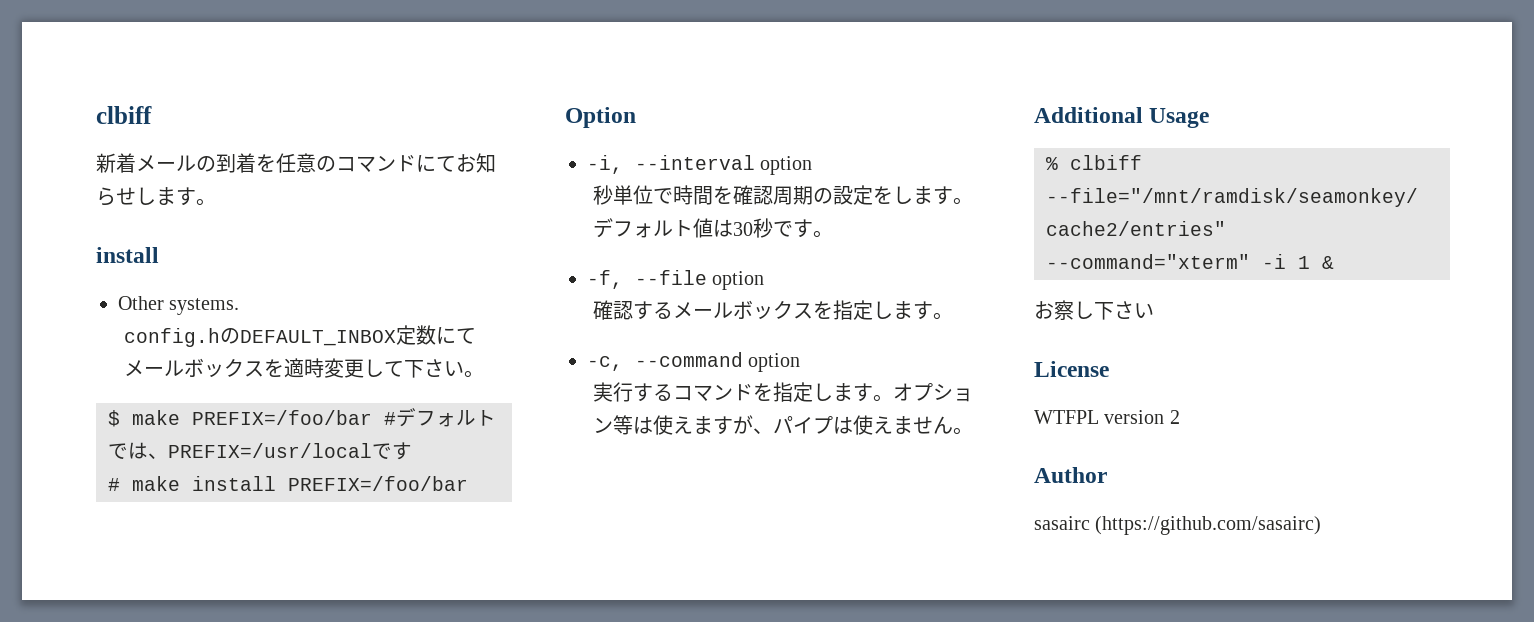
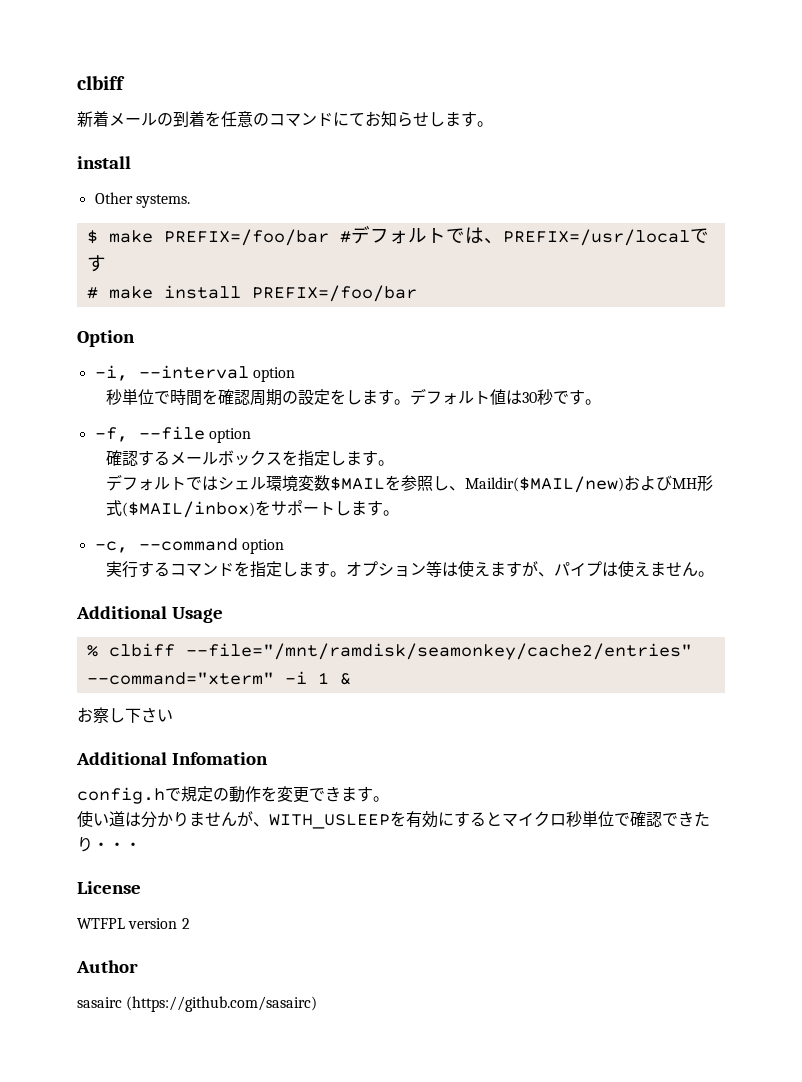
- config.hのDEFAULT_INBOX定数にてメールボックスを適時変更して下さい。
+ デフォルトではシェル環境変数$MAILを参照し、Maildir($MAIL/new)およびMH形式($MAIL/inbox)をサポートします。
+ Additional Infomation
+ config.hで規定の動作を変更できます。
+ 使い道は分かりませんが、WITH_USLEEPを有効にするとマイクロ秒単位で確認できたり・・・

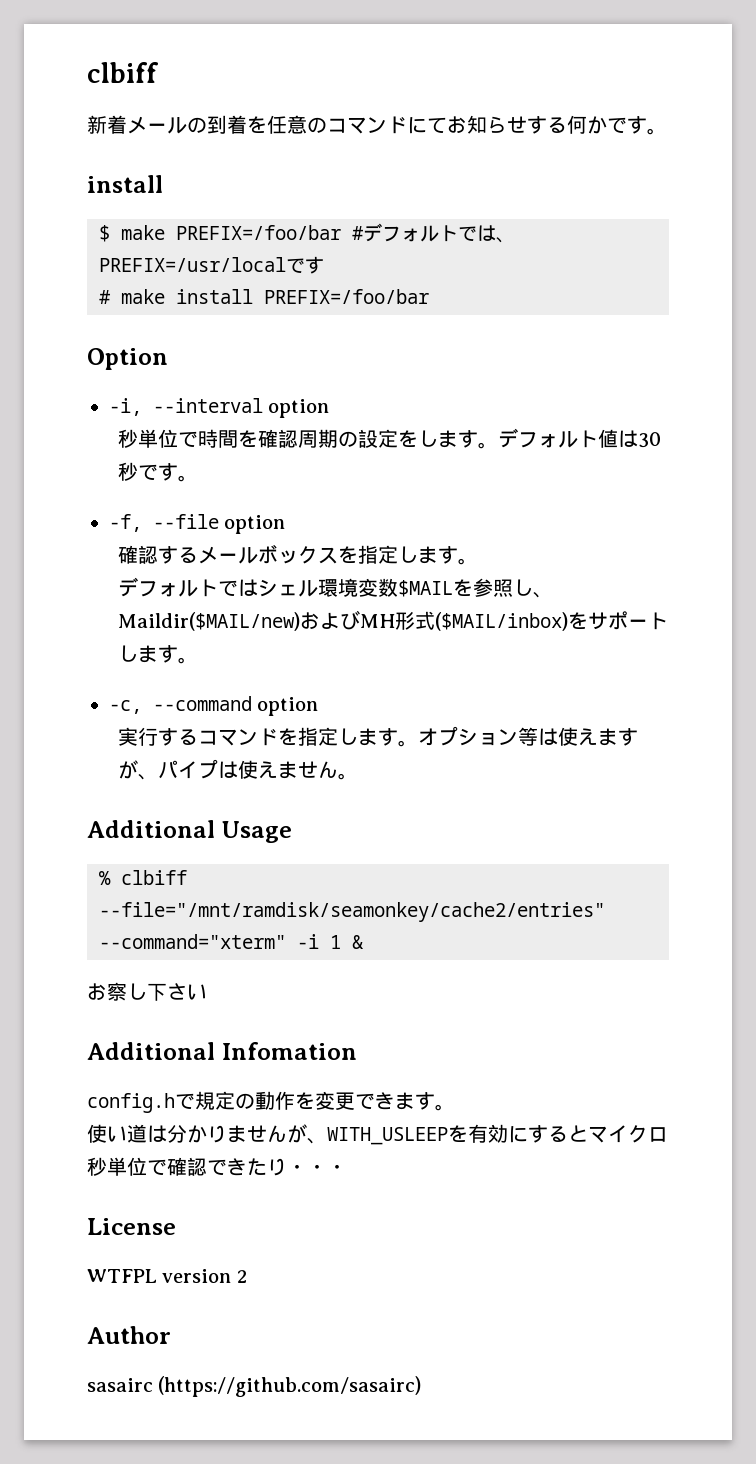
- 新着メールの到着を任意のコマンドにてお知らせします。
+ 新着メールの到着を任意のコマンドにてお知らせする何かです。
- Other systems.

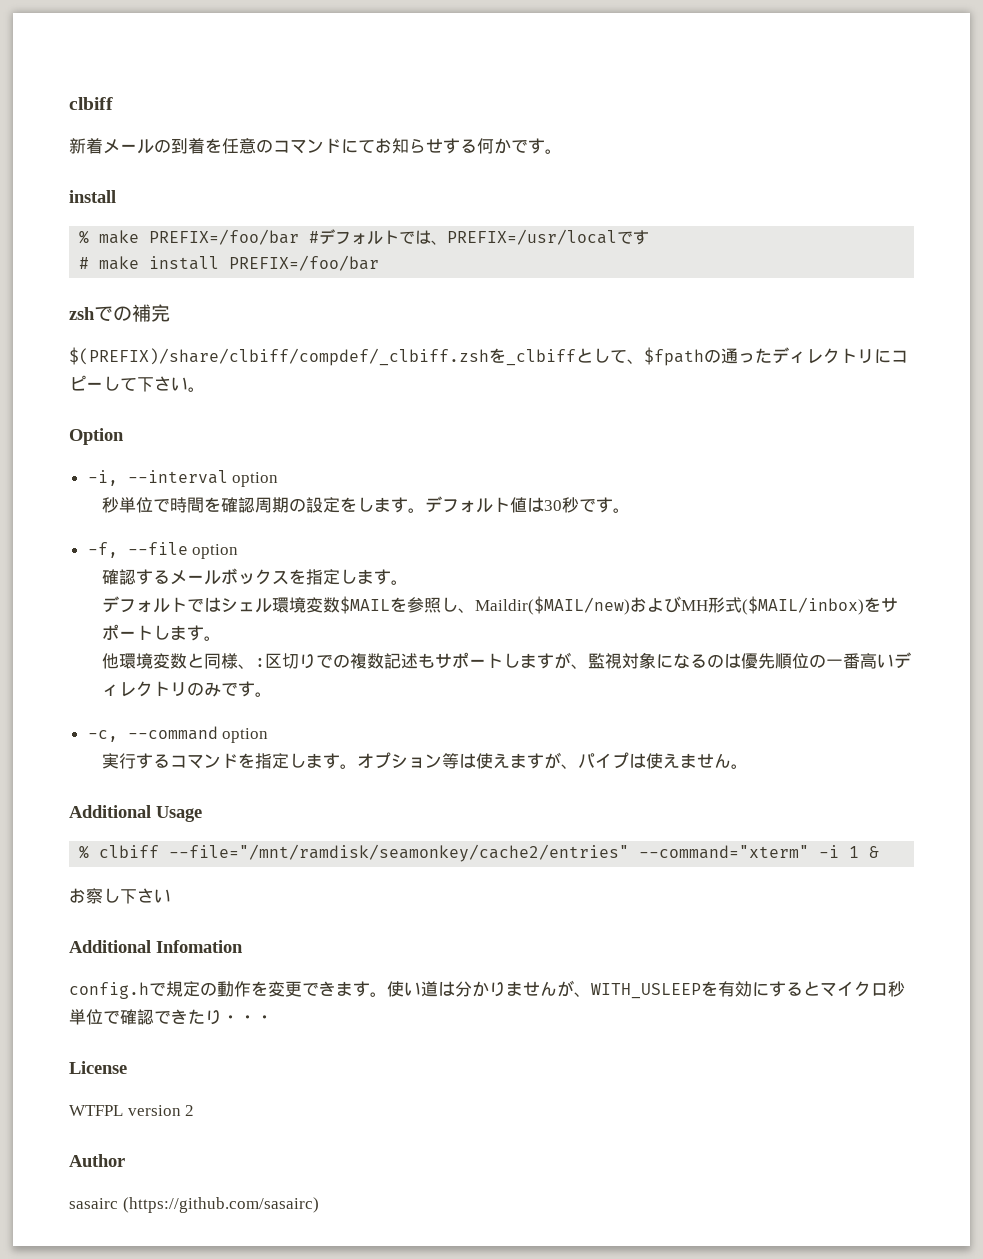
- $ make PREFIX=/foo/bar #デフォルトでは、PREFIX=/usr/localです
+ % make PREFIX=/foo/bar #デフォルトでは、PREFIX=/usr/localです
+ zshでの補完
+ $(PREFIX)/share/clbiff/compdef/_clbiff.zshを_clbiffとして、$fpathの通ったディレクトリにコピーして下さい。
+ 他環境変数と同様、:区切りでの複数記述もサポートしますが、監視対象になるのは優先順位の一番高いディレクトリのみです。
- config.hで規定の動作を変更できます。
- 使い道は分かりませんが、WITH_USLEEPを有効にするとマイクロ秒単位で確認できたり・・・
+ config.hで規定の動作を変更できます。使い道は分かりませんが、WITH_USLEEPを有効にするとマイクロ秒単位で確認できたり・・・

